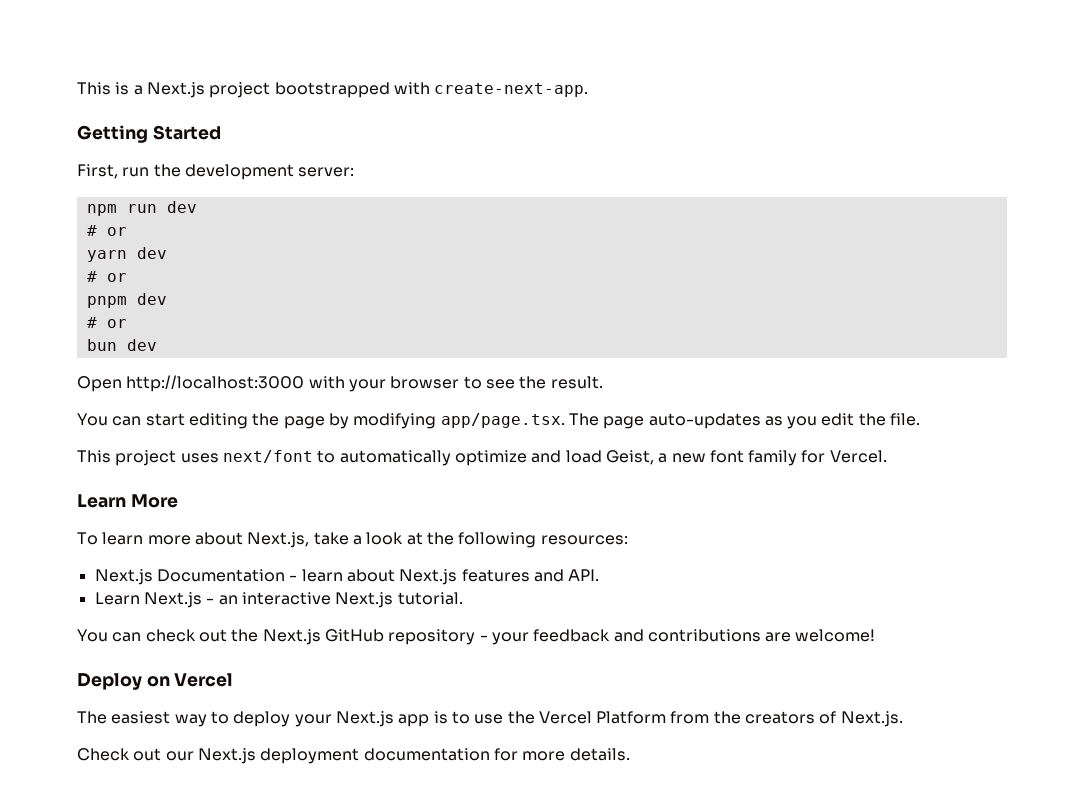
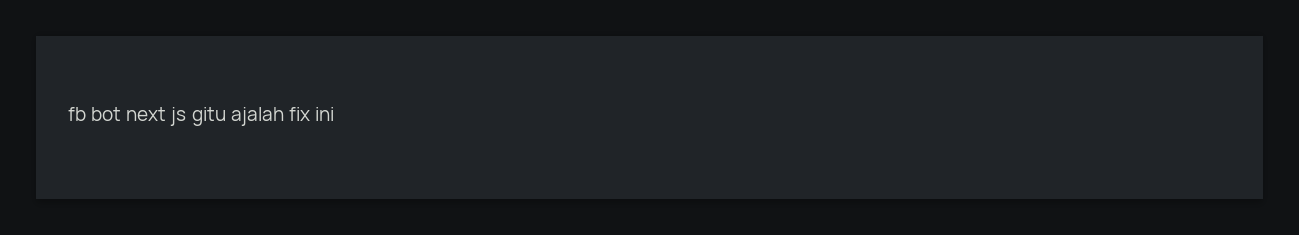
- This is a Next.js project bootstrapped with create-next-app.
- Getting Started
- First, run the development server:
- npm run dev
- # or
- yarn dev
- # or
- pnpm dev
- # or
- bun dev
- Open http://localhost:3000 with your browser to see the result.
- You can start editing the page by modifying app/page.tsx. The page auto-updates as you edit the file.
- This project uses next/font to automatically optimize and load Geist, a new font family for Vercel.
- Learn More
- To learn more about Next.js, take a look at the following resources:
- Next.js Documentation - learn about Next.js features and API.
- Learn Next.js - an interactive Next.js tutorial.
- You can check out the Next.js GitHub repository - your feedback and contributions are welcome!
- Deploy on Vercel
- The easiest way to deploy your Next.js app is to use the Vercel Platform from the creators of Next.js.
- Check out our Next.js deployment documentation for more details.
+ fb bot next js gitu ajalah fix ini

